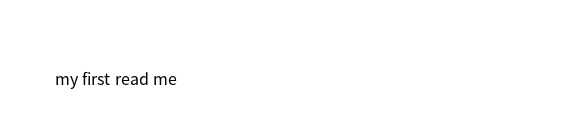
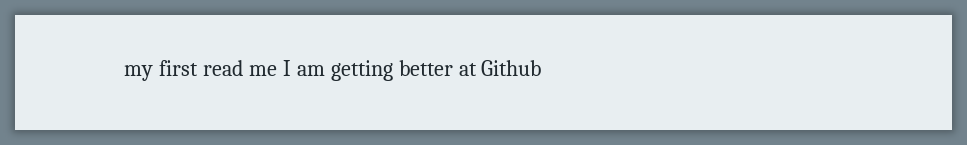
- my first read me
+ my first read me I am getting better at Github

